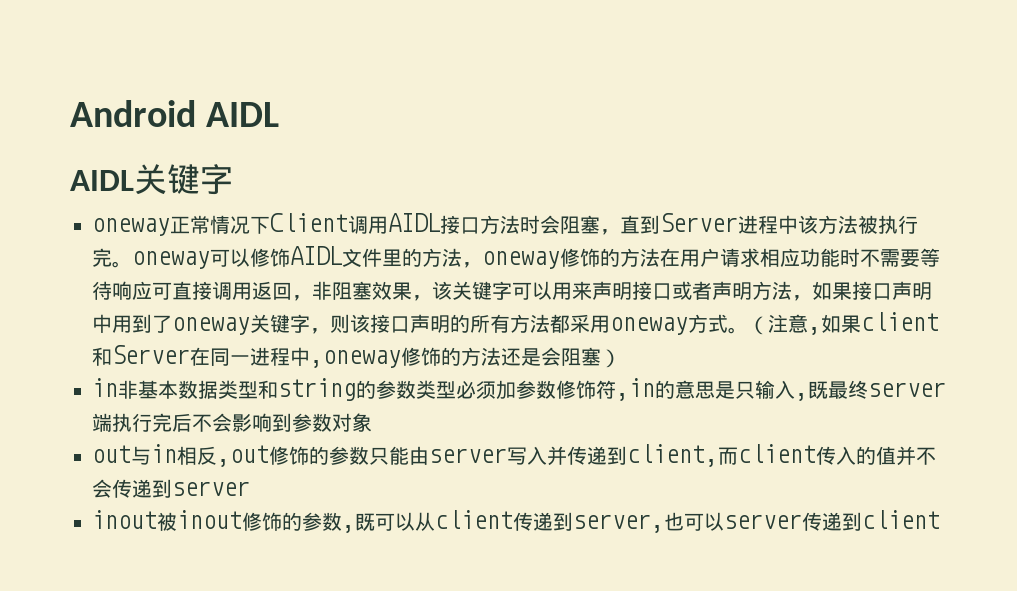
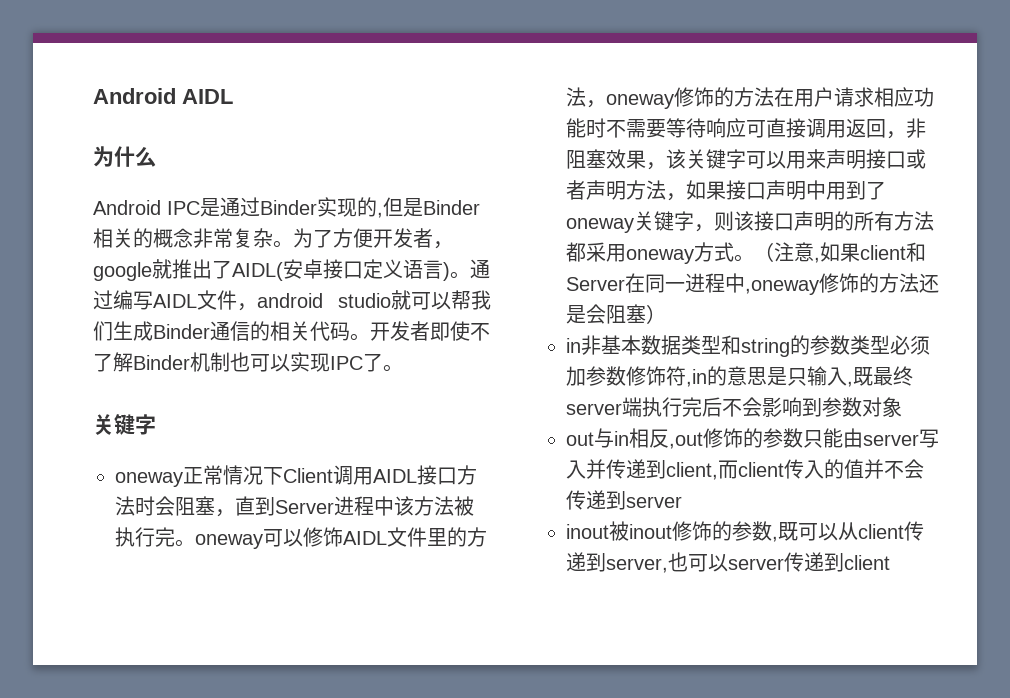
- AIDL关键字
+ 为什么
+ Android IPC是通过Binder实现的,但是Binder相关的概念非常复杂。为了方便开发者，google就推出了AIDL(安卓接口定义语言)。通过编写AIDL文件，android studio就可以帮我们生成Binder通信的相关代码。开发者即使不了解Binder机制也可以实现IPC了。
+ 关键字

